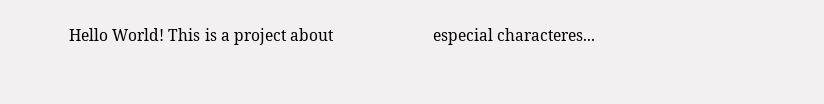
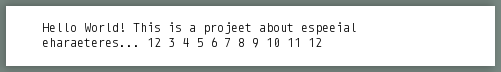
- This is a project about especial characteres...
+ This is a projeet about espeeial eharaeteres... 12 3 4 5 6 7 8 9 10 11 12

